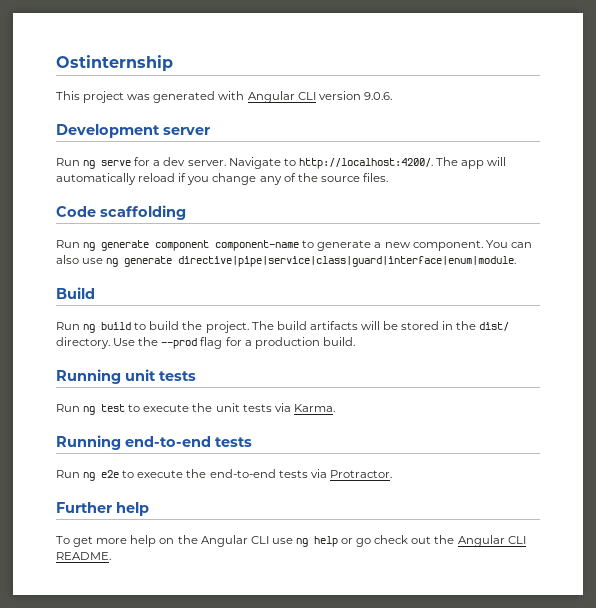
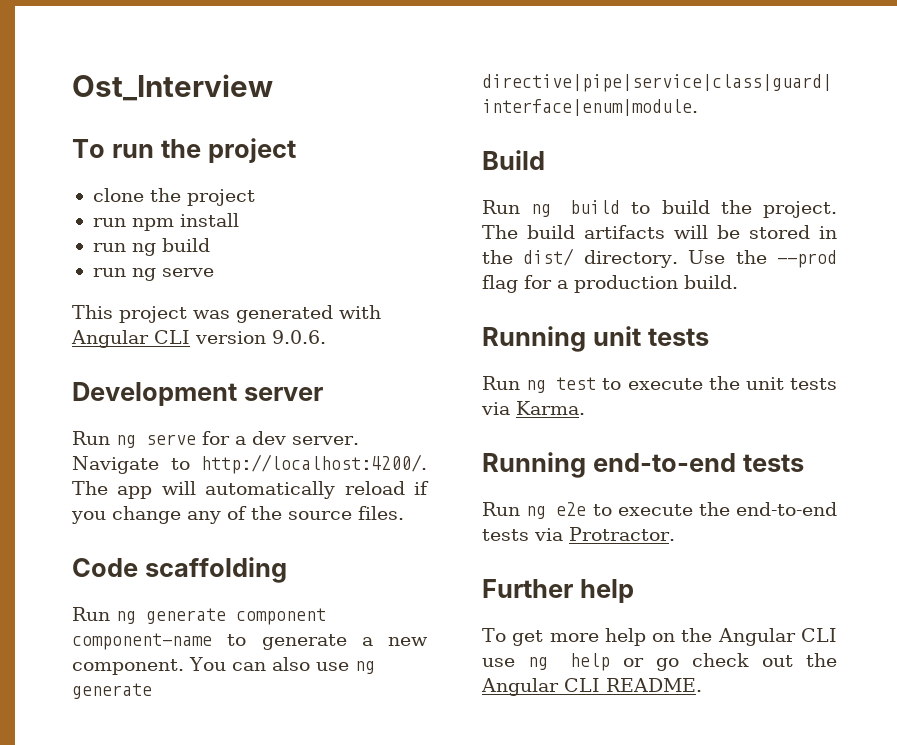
- Ostinternship
+ Ost_Interview
+ To run the project
+ clone the project
+ run npm install
+ run ng build
+ run ng serve

